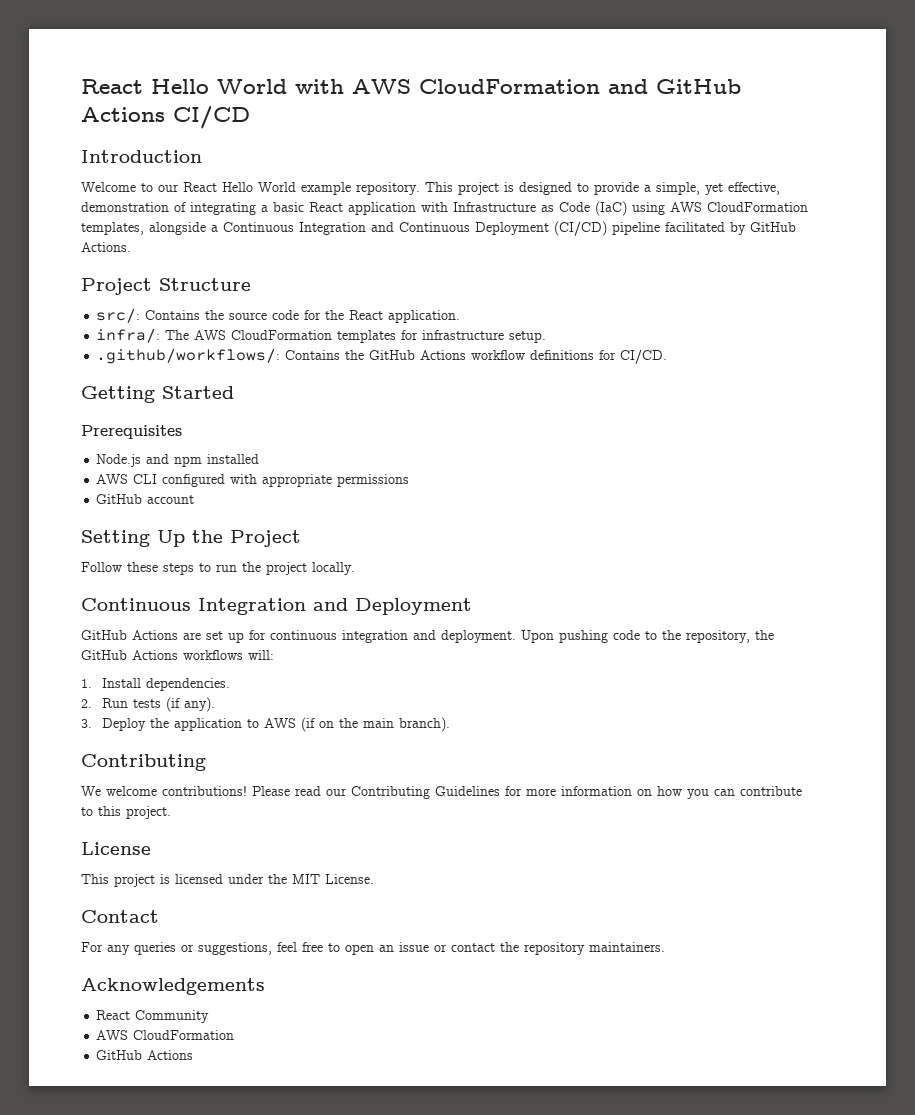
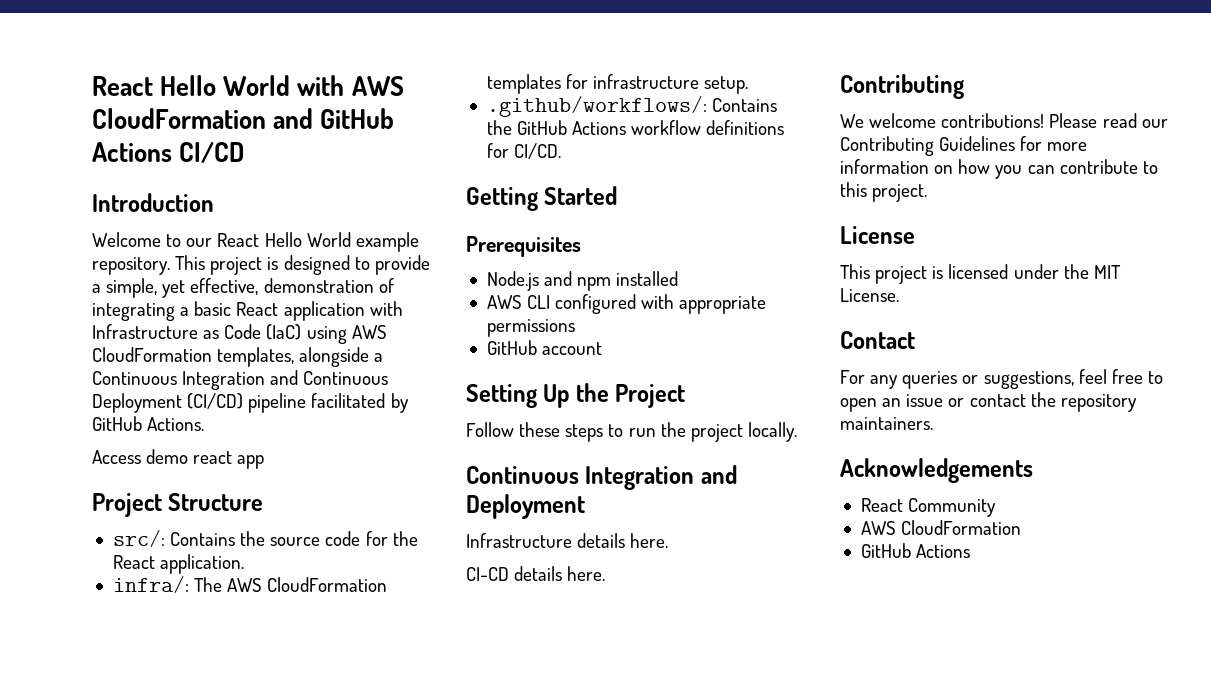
+ Access demo react app
- GitHub Actions are set up for continuous integration and deployment. Upon pushing code to the repository, the GitHub Actions workflows will:
- 1. Install dependencies.
- 2. Run tests (if any).
- 3. Deploy the application to AWS (if on the main branch).
+ Infrastructure details here.
+ CI-CD details here.

